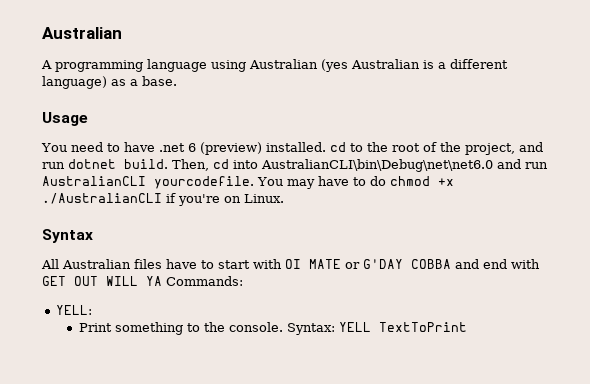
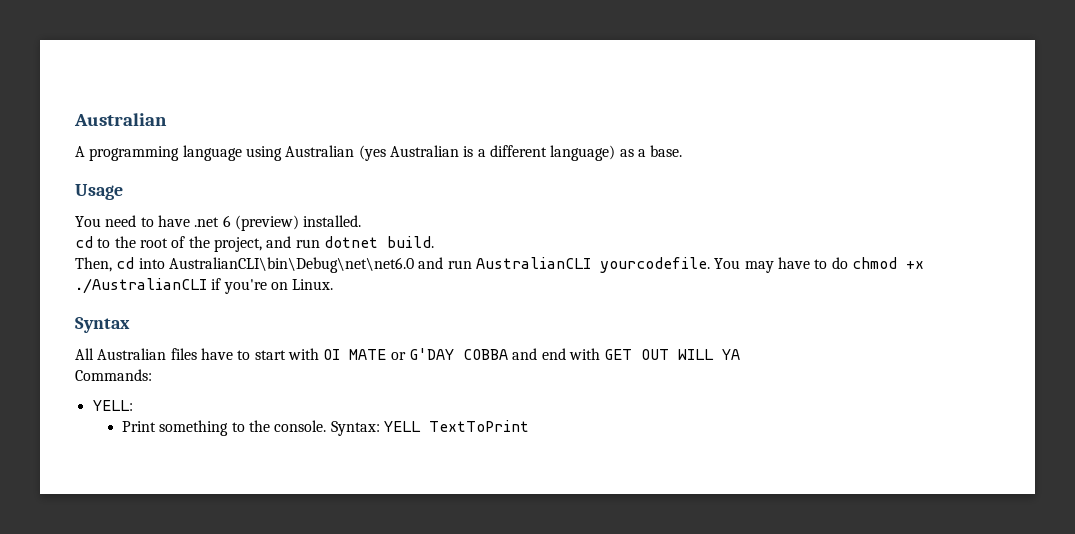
- You need to have .net 6 (preview) installed. cd to the root of the project, and run dotnet build. Then, cd into AustralianCLI\bin\Debug\net\net6.0 and run AustralianCLI yourcodefile.
+ You need to have .net 6 (preview) installed.
+ cd to the root of the project, and run dotnet build.
+ Then, cd into AustralianCLI\bin\Debug\net\net6.0 and run AustralianCLI yourcodefile.
- All Australian files have to start with OI MATE or G'DAY COBBA and end with GET OUT WILL YA Commands:
+ All Australian files have to start with OI MATE or G'DAY COBBA and end with GET OUT WILL YA
+ Commands:

